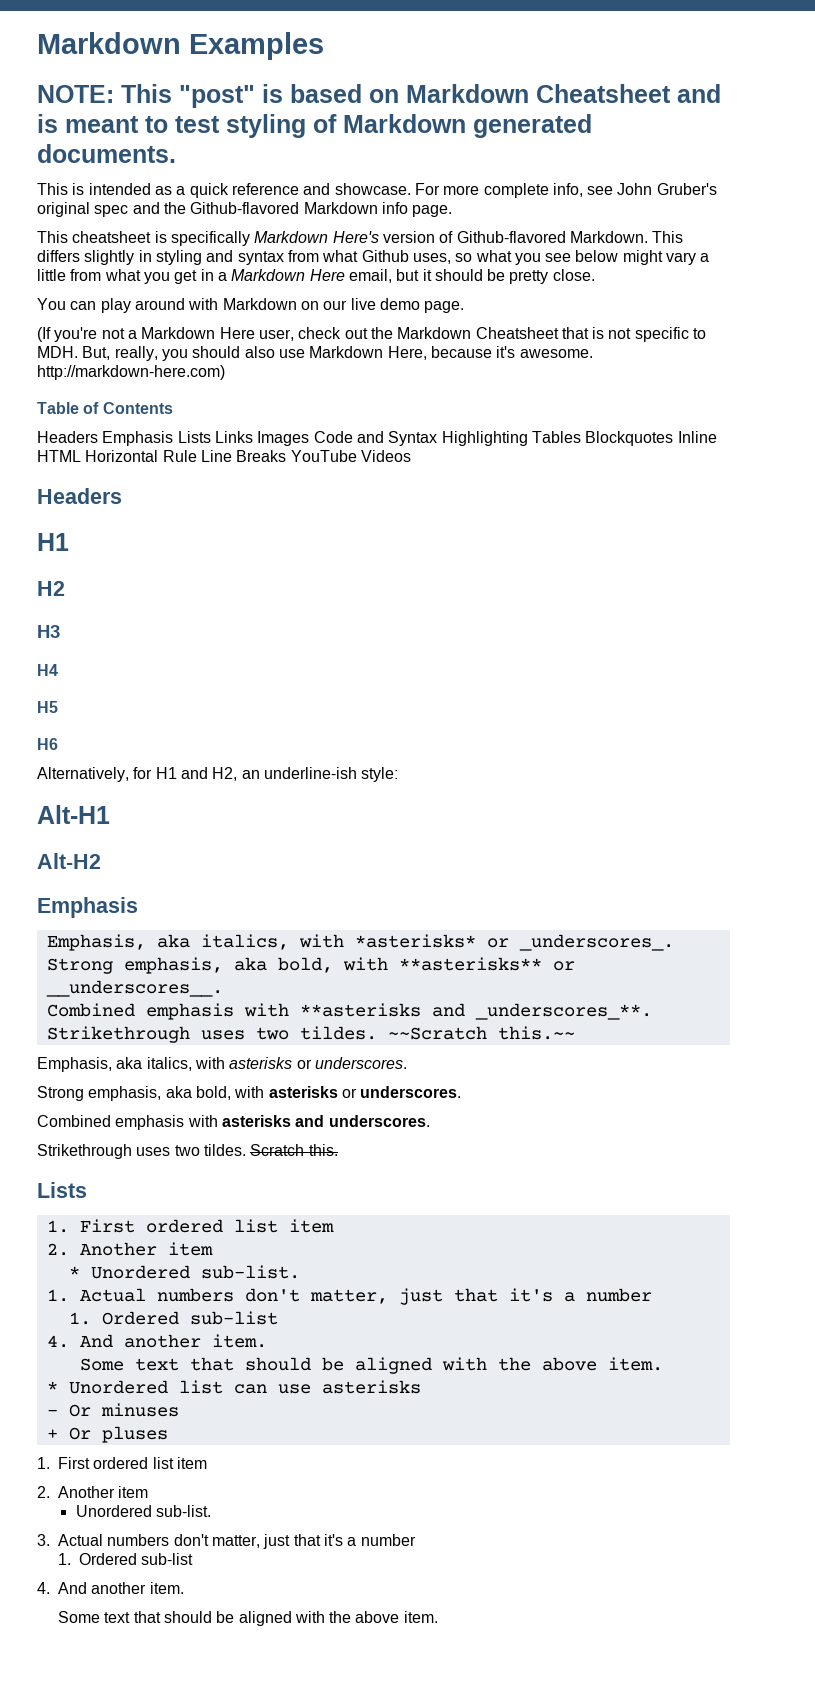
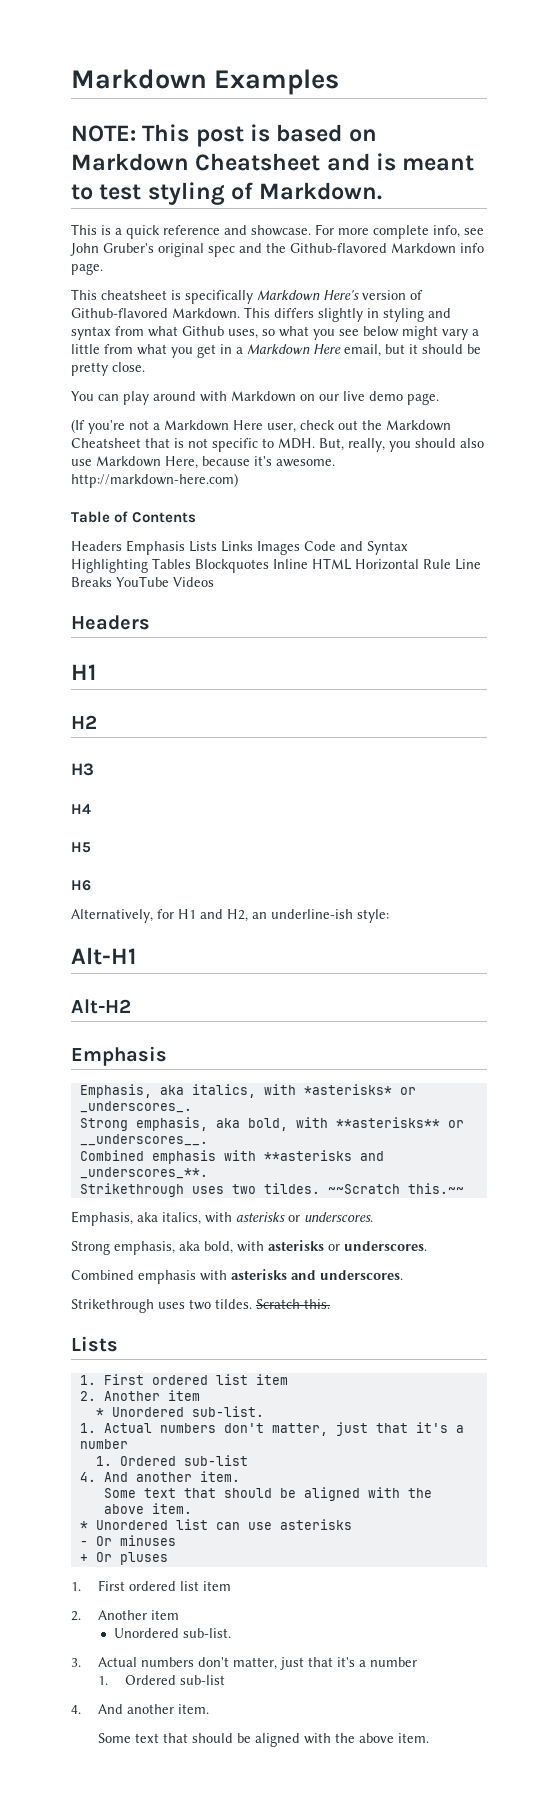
- NOTE: This "post" is based on Markdown Cheatsheet and is meant to test styling of Markdown generated documents.
+ NOTE: This post is based on Markdown Cheatsheet and is meant to test styling of Markdown.
- This is intended as a quick reference and showcase.
+ This is a quick reference and showcase.

